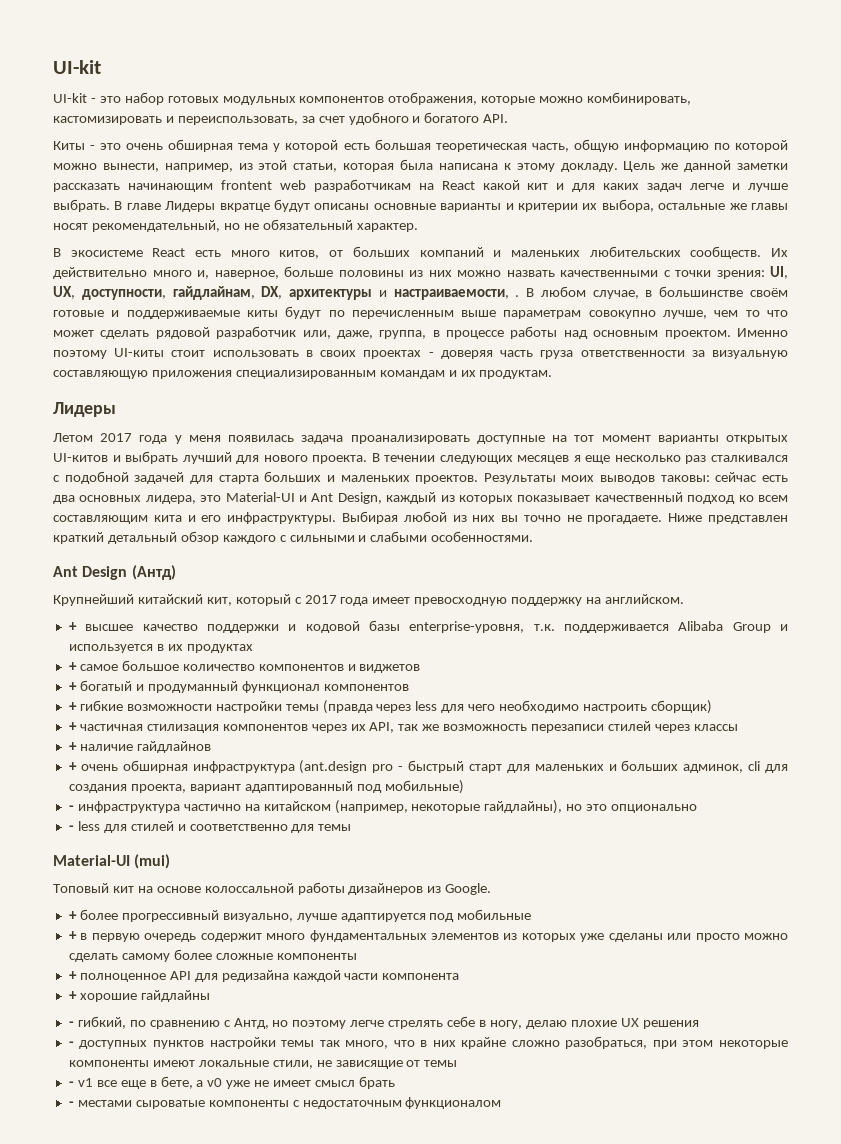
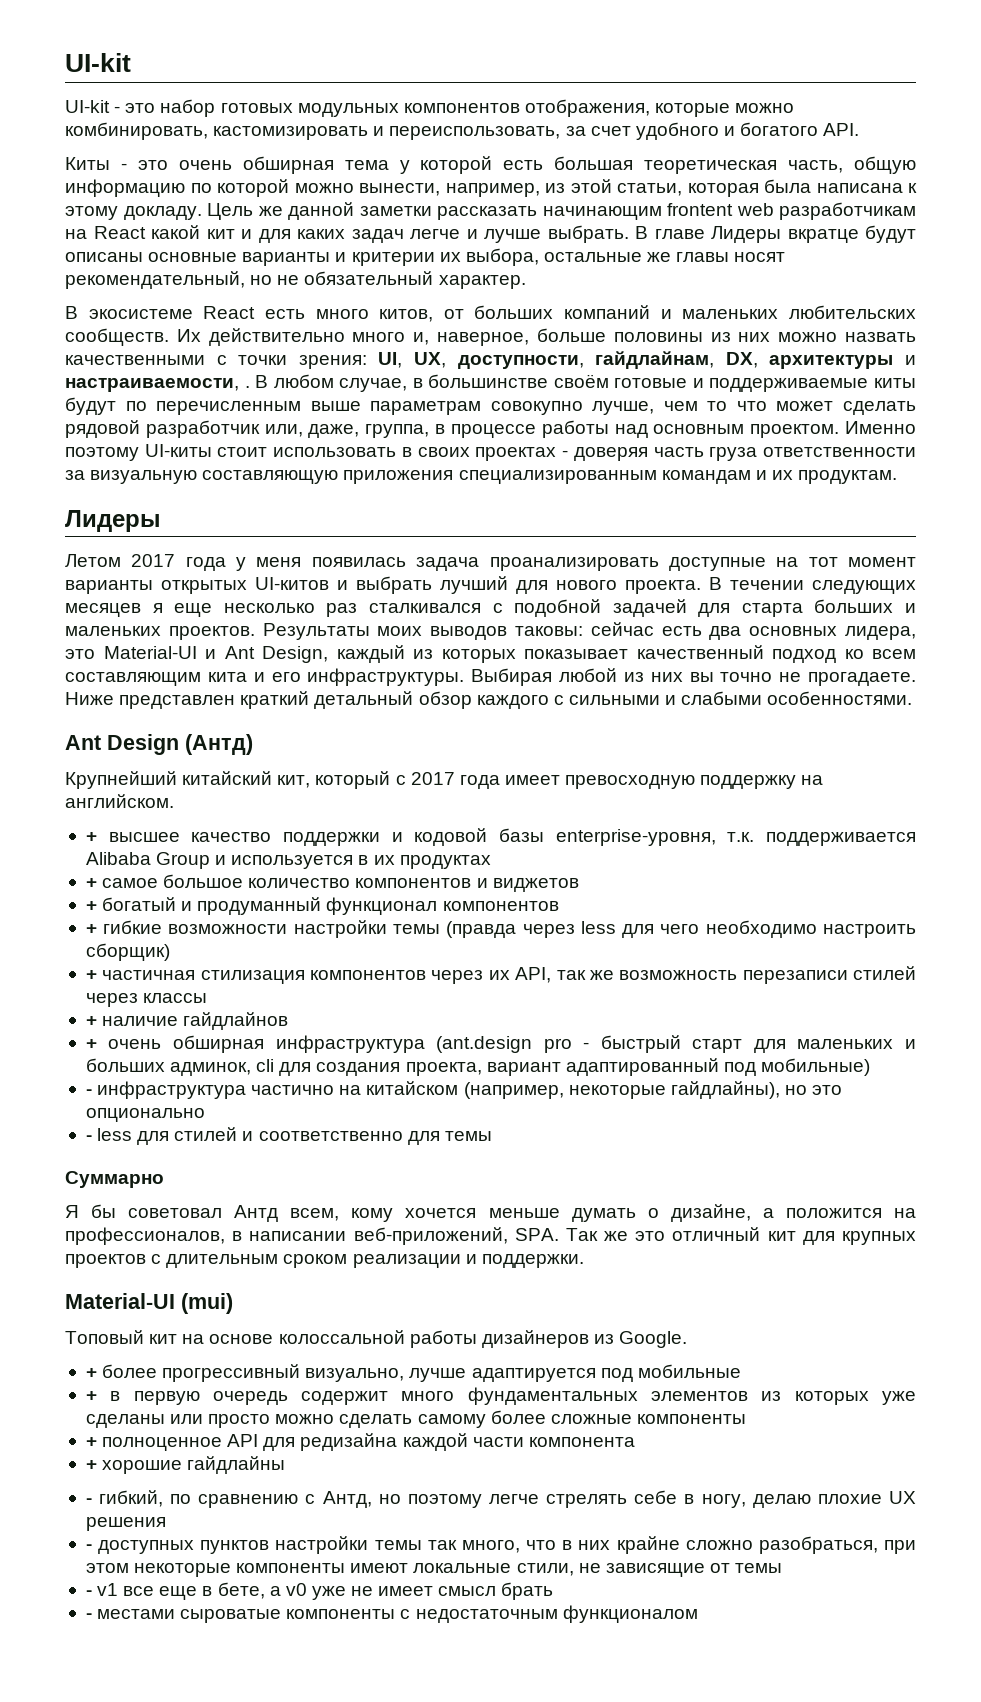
+ Суммарно
+ Я бы советовал Антд всем, кому хочется меньше думать о дизайне, а положится на профессионалов, в написании веб-приложений, SPA. Так же это отличный кит для крупных проектов с длительным сроком реализации и поддержки.

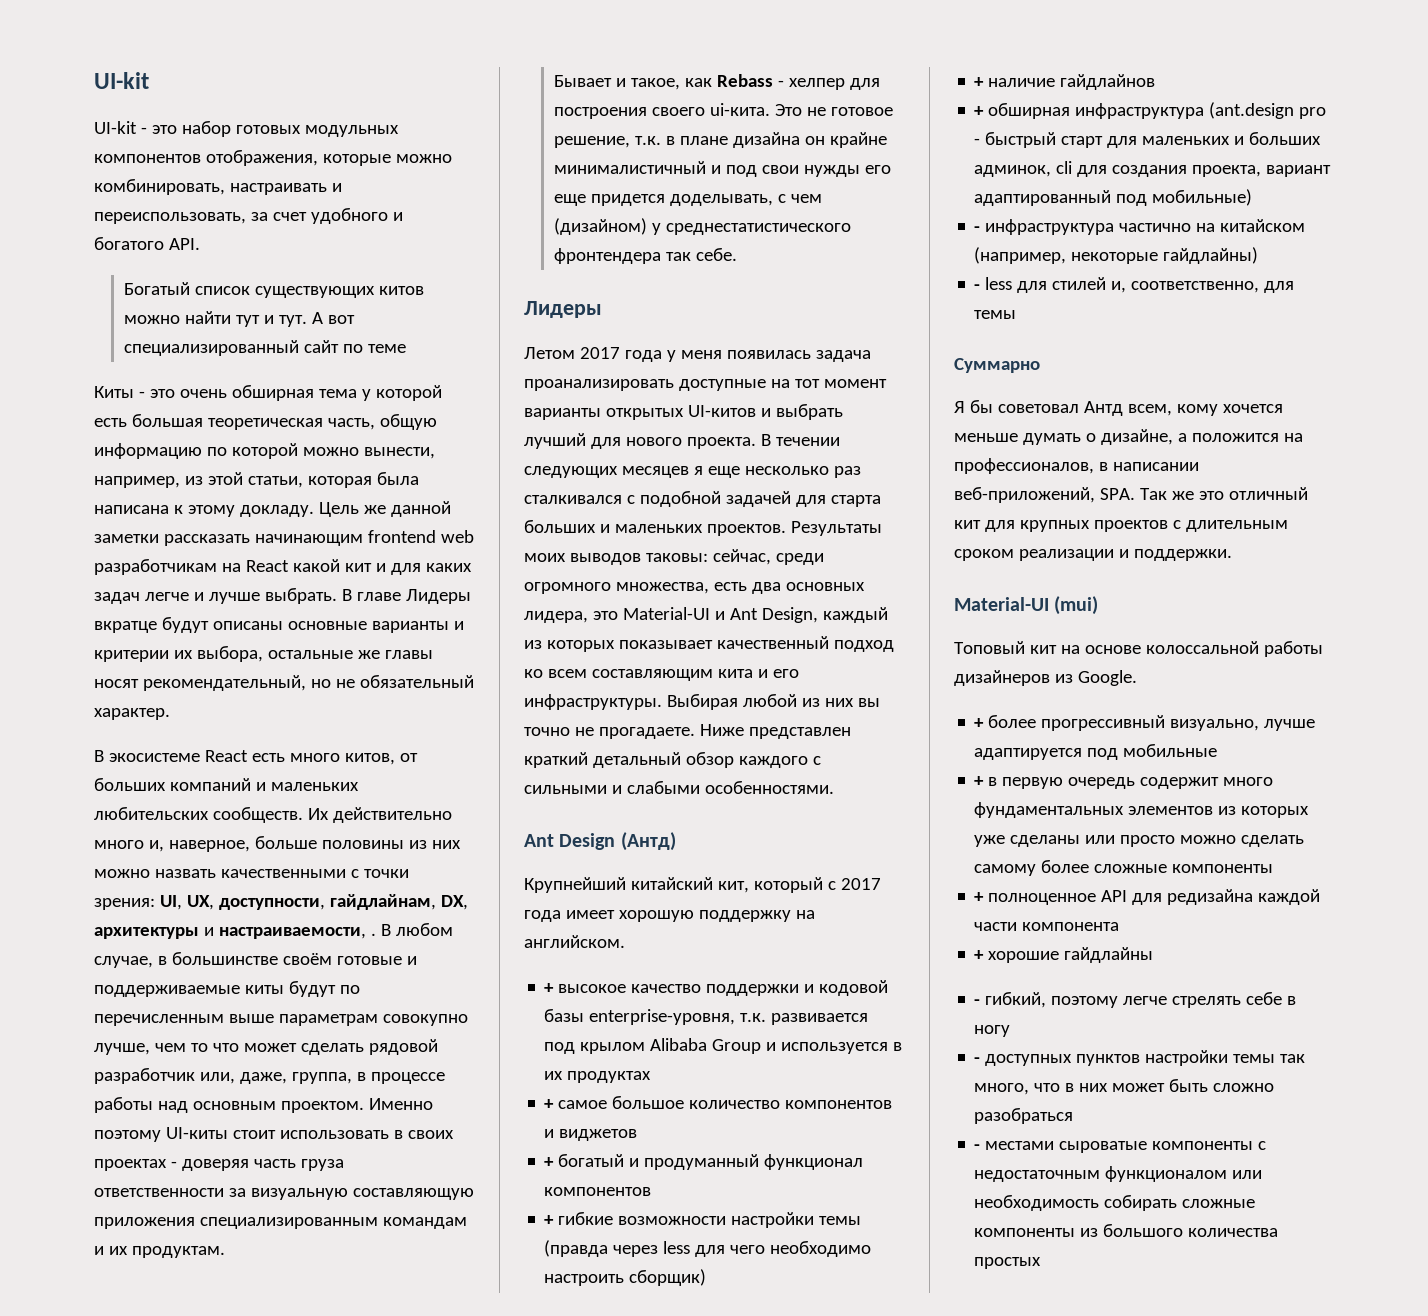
- UI-kit - это набор готовых модульных компонентов отображения, которые можно комбинировать, кастомизировать и переиспользовать, за счет удобного и богатого API.
+ UI-kit - это набор готовых модульных компонентов отображения, которые можно комбинировать, настраивать и переиспользовать, за счет удобного и богатого API.
+ Богатый список существующих китов можно найти тут и тут. А вот специализированный сайт по теме
- Цель же данной заметки рассказать начинающим frontent web разработчикам на React какой кит и для каких задач легче и лучше выбрать.
+ Цель же данной заметки рассказать начинающим frontend web разработчикам на React какой кит и для каких задач легче и лучше выбрать.
+ Бывает и такое, как Rebass - хелпер для построения своего ui-кита. Это не готовое решение, т.к. в плане дизайна он крайне минималистичный и под свои нужды его еще придется доделывать, с чем (дизайном) у среднестатистического фронтендера так себе.
- Результаты моих выводов таковы: сейчас есть два основных лидера, это Material-UI и Ant Design, каждый из которых показывает качественный подход ко всем составляющим кита и его инфраструктуры.
+ Результаты моих выводов таковы: сейчас, среди огромного множества, есть два основных лидера, это Material-UI и Ant Design, каждый из которых показывает качественный подход ко всем составляющим кита и его инфраструктуры.
- Крупнейший китайский кит, который с 2017 года имеет превосходную поддержку на английском.
+ Крупнейший китайский кит, который с 2017 года имеет хорошую поддержку на английском.
- + высшее качество поддержки и кодовой базы enterprise-уровня, т.к. поддерживается Alibaba Group и используется в их продуктах
+ + высокое качество поддержки и кодовой базы enterprise-уровня, т.к. развивается под крылом Alibaba Group и используется в их продуктах
- + частичная стилизация компонентов через их API, так же возможность перезаписи стилей через классы
- + очень обширная инфраструктура (ant.design pro - быстрый старт для маленьких и больших админок, cli для создания проекта, вариант адаптированный под мобильные)
+ + обширная инфраструктура (ant.design pro - быстрый старт для маленьких и больших админок, cli для создания проекта, вариант адаптированный под мобильные)
- - инфраструктура частично на китайском (например, некоторые гайдлайны), но это опционально
+ - инфраструктура частично на китайском (например, некоторые гайдлайны)
- - less для стилей и соответственно для темы
+ - less для стилей и, соответственно, для темы
- - гибкий, по сравнению с Антд, но поэтому легче стрелять себе в ногу, делаю плохие UX решения
+ - гибкий, поэтому легче стрелять себе в ногу
- - доступных пунктов настройки темы так много, что в них крайне сложно разобраться, при этом некоторые компоненты имеют локальные стили, не зависящие от темы
- - v1 все еще в бете, а v0 уже не имеет смысл брать
+ - доступных пунктов настройки темы так много, что в них может быть сложно разобраться
- - местами сыроватые компоненты с недостаточным функционалом
+ - местами сыроватые компоненты с недостаточным функционалом или необходимость собирать сложные компоненты из большого количества простых

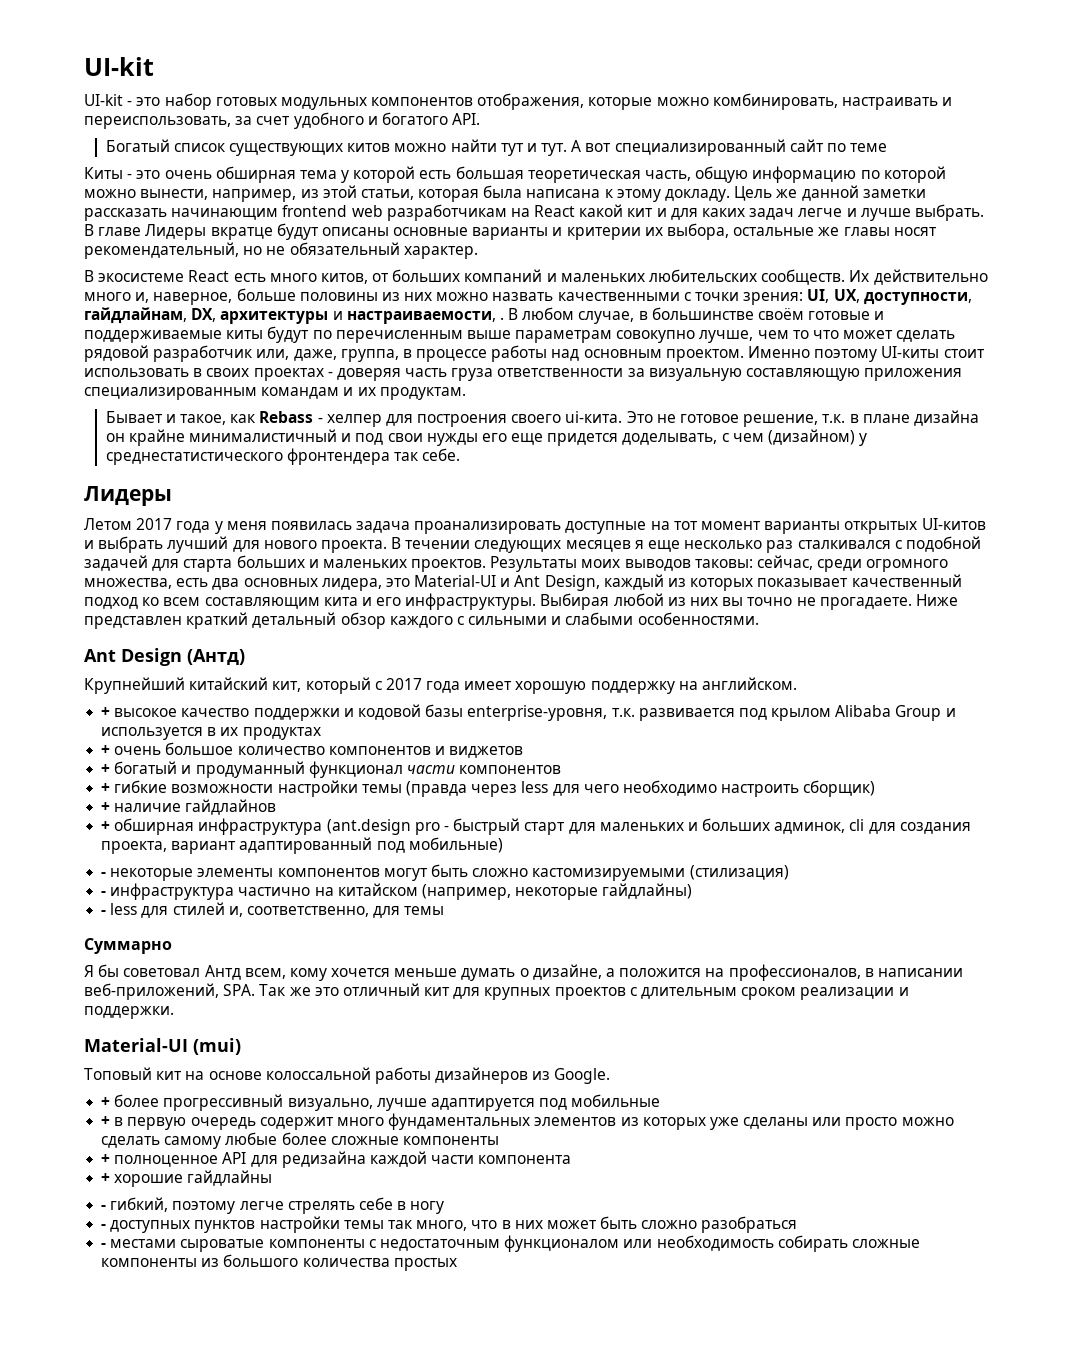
- + самое большое количество компонентов и виджетов
+ + очень большое количество компонентов и виджетов
- + богатый и продуманный функционал компонентов
+ + богатый и продуманный функционал части компонентов
+ - некоторые элементы компонентов могут быть сложно кастомизируемыми (стилизация)
- + в первую очередь содержит много фундаментальных элементов из которых уже сделаны или просто можно сделать самому более сложные компоненты
+ + в первую очередь содержит много фундаментальных элементов из которых уже сделаны или просто можно сделать самому любые более сложные компоненты

